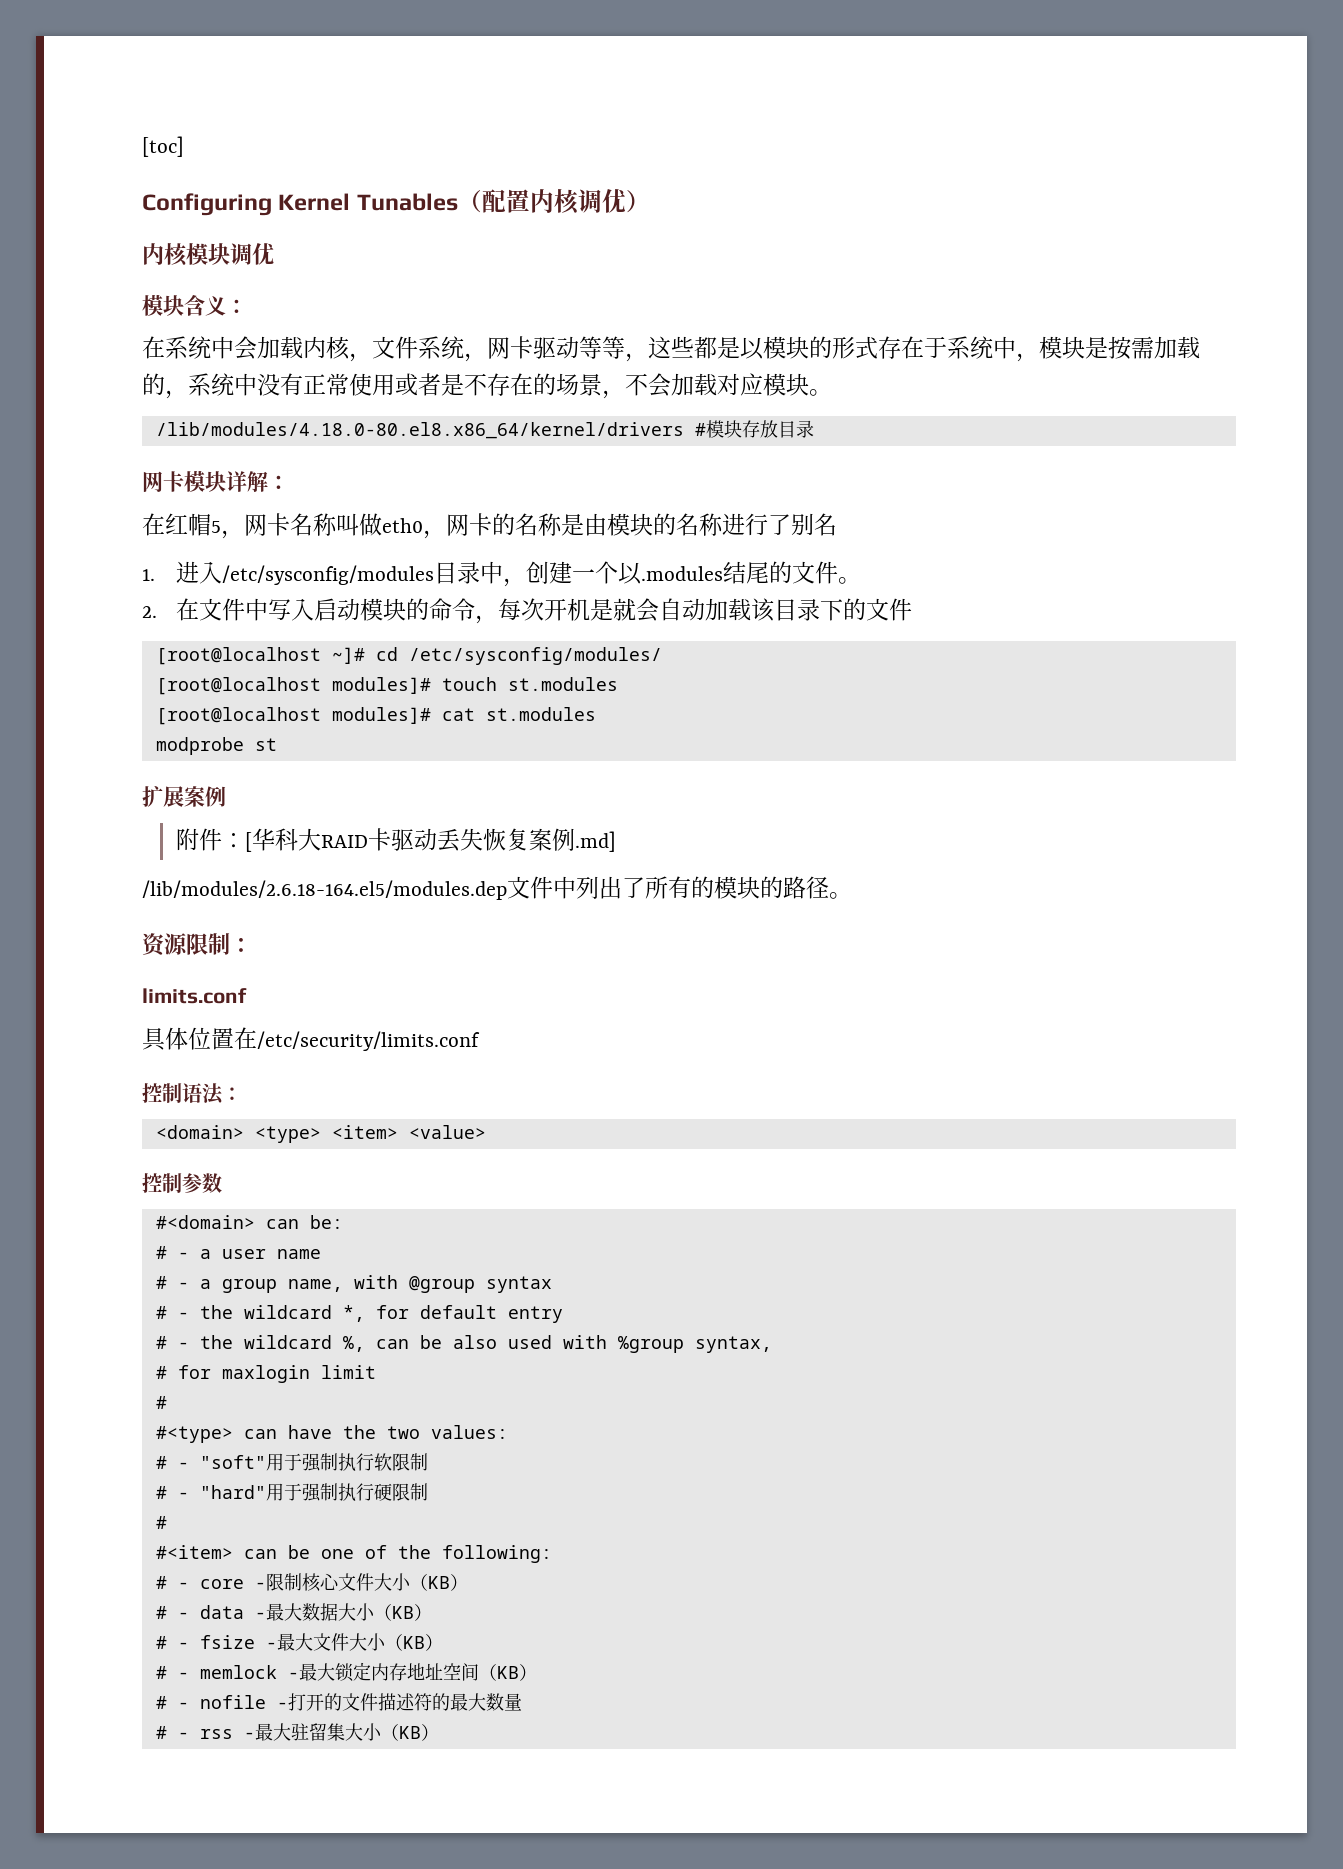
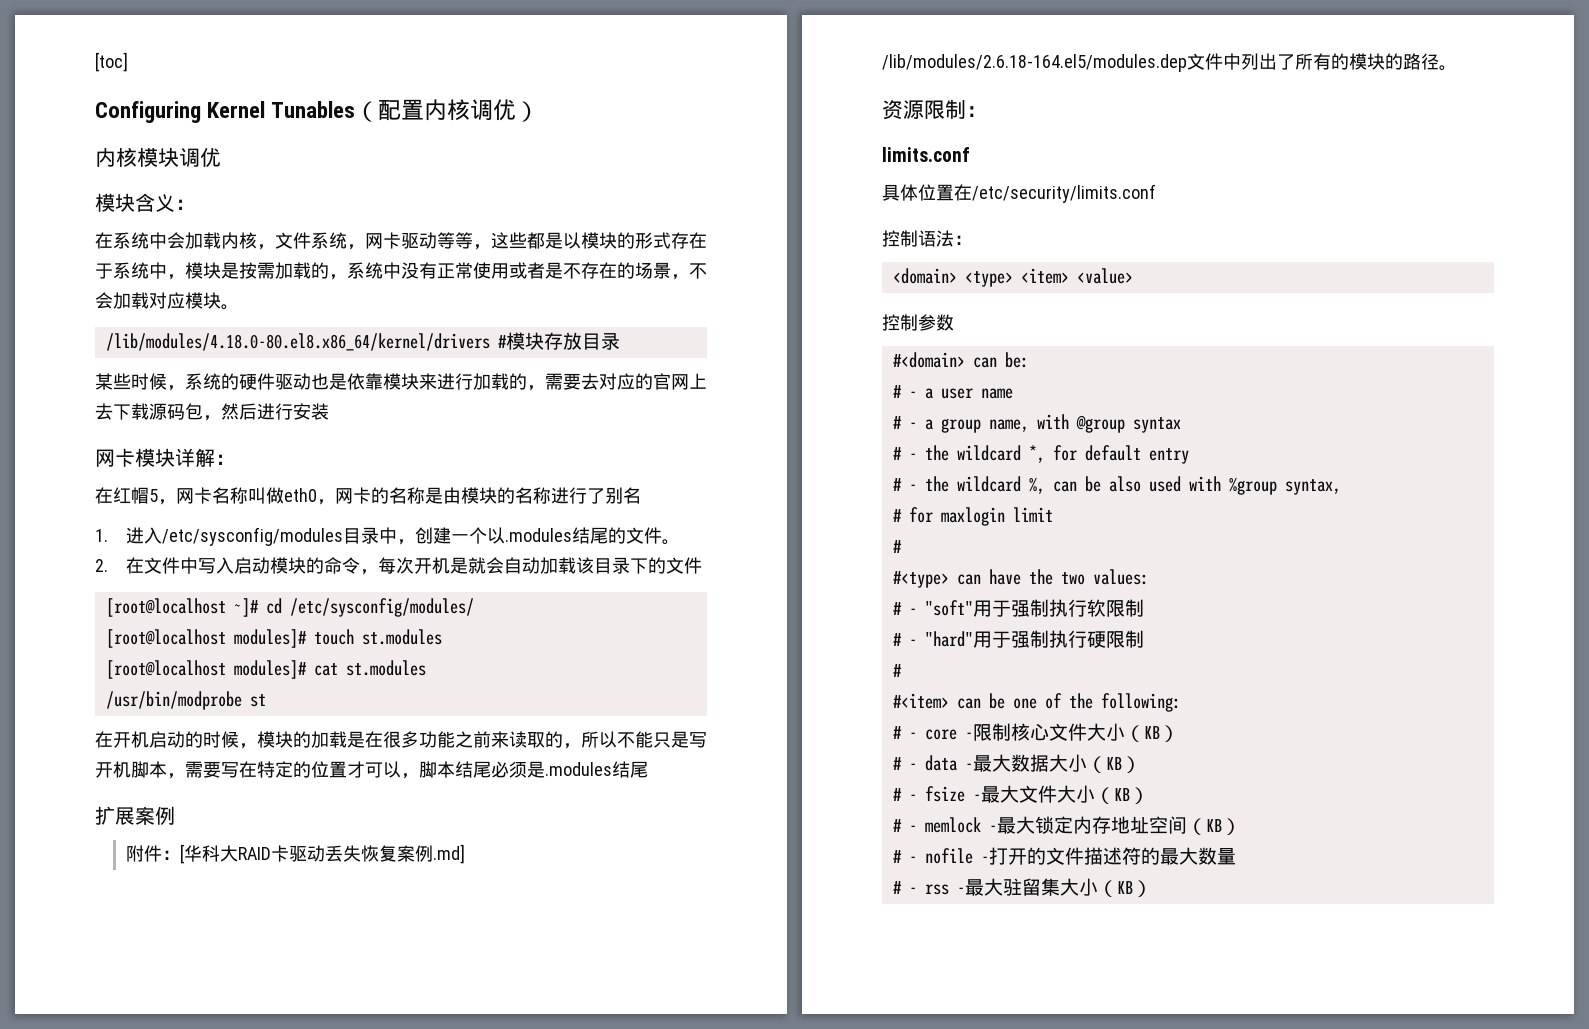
+ 某些时候，系统的硬件驱动也是依靠模块来进行加载的，需要去对应的官网上去下载源码包，然后进行安装
- modprobe st
+ /usr/bin/modprobe st
+ 在开机启动的时候，模块的加载是在很多功能之前来读取的，所以不能只是写开机脚本，需要写在特定的位置才可以，脚本结尾必须是.modules结尾

